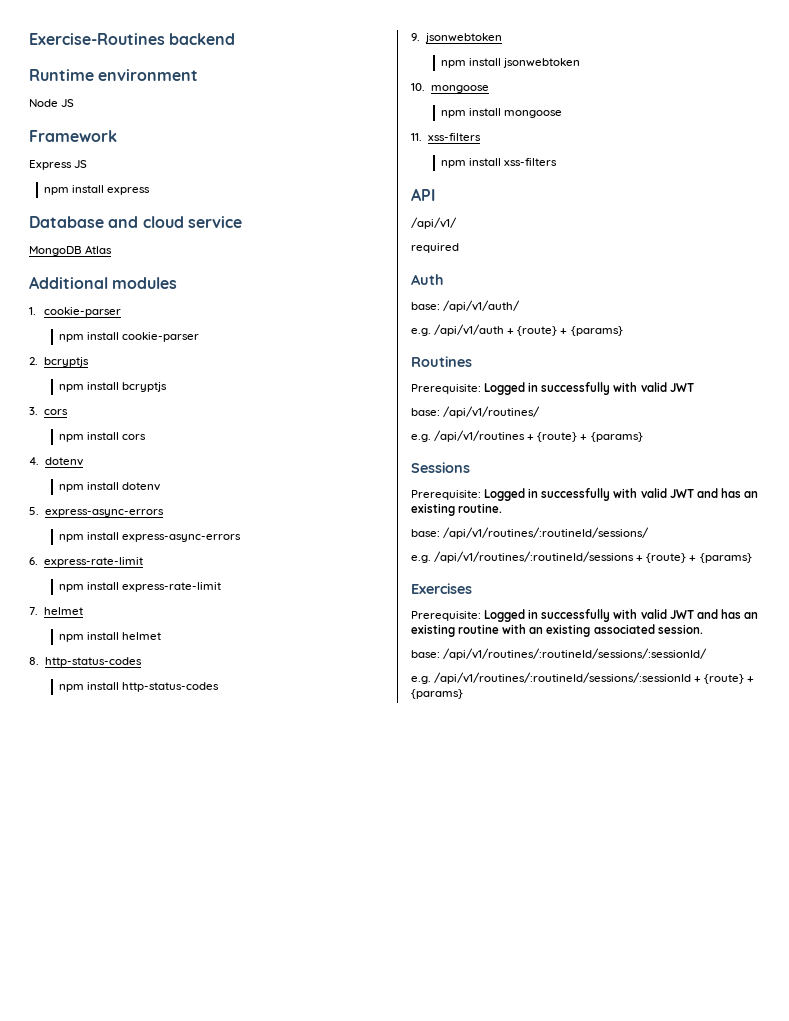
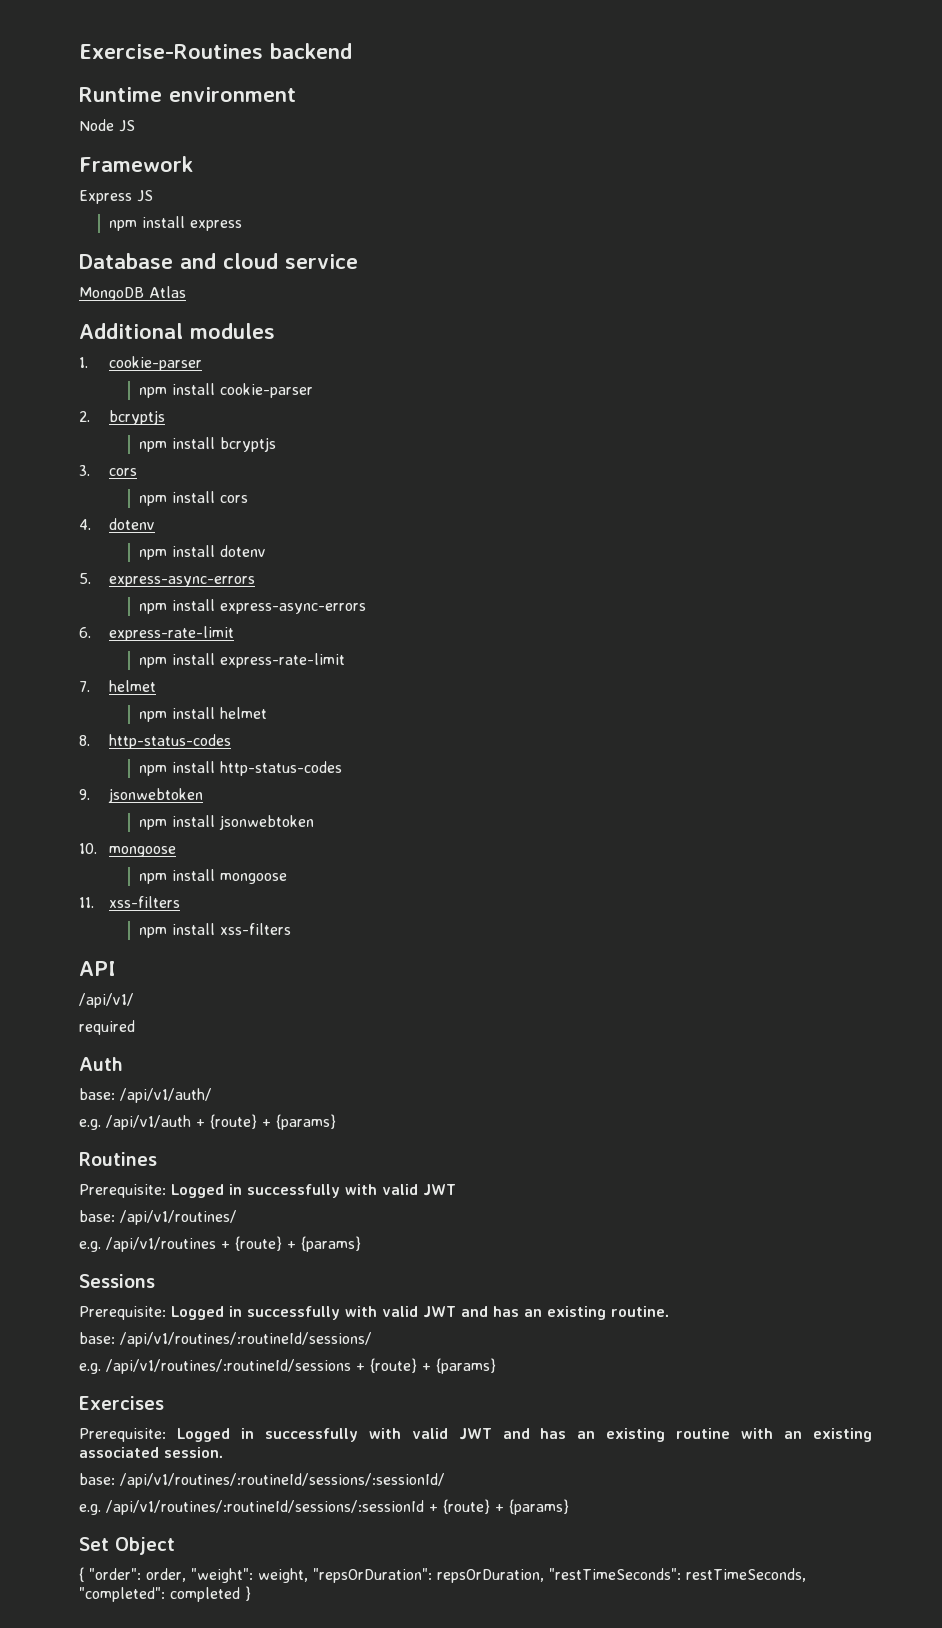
+ Set Object
+ { "order": order, "weight": weight, "repsOrDuration": repsOrDuration, "restTimeSeconds": restTimeSeconds, "completed": completed }

